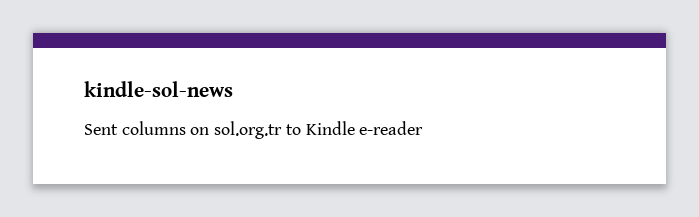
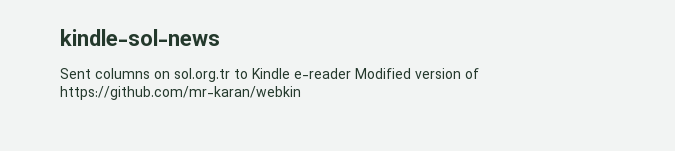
- Sent columns on sol.org.tr to Kindle e-reader
+ Sent columns on sol.org.tr to Kindle e-reader Modified version of https://github.com/mr-karan/webkin

